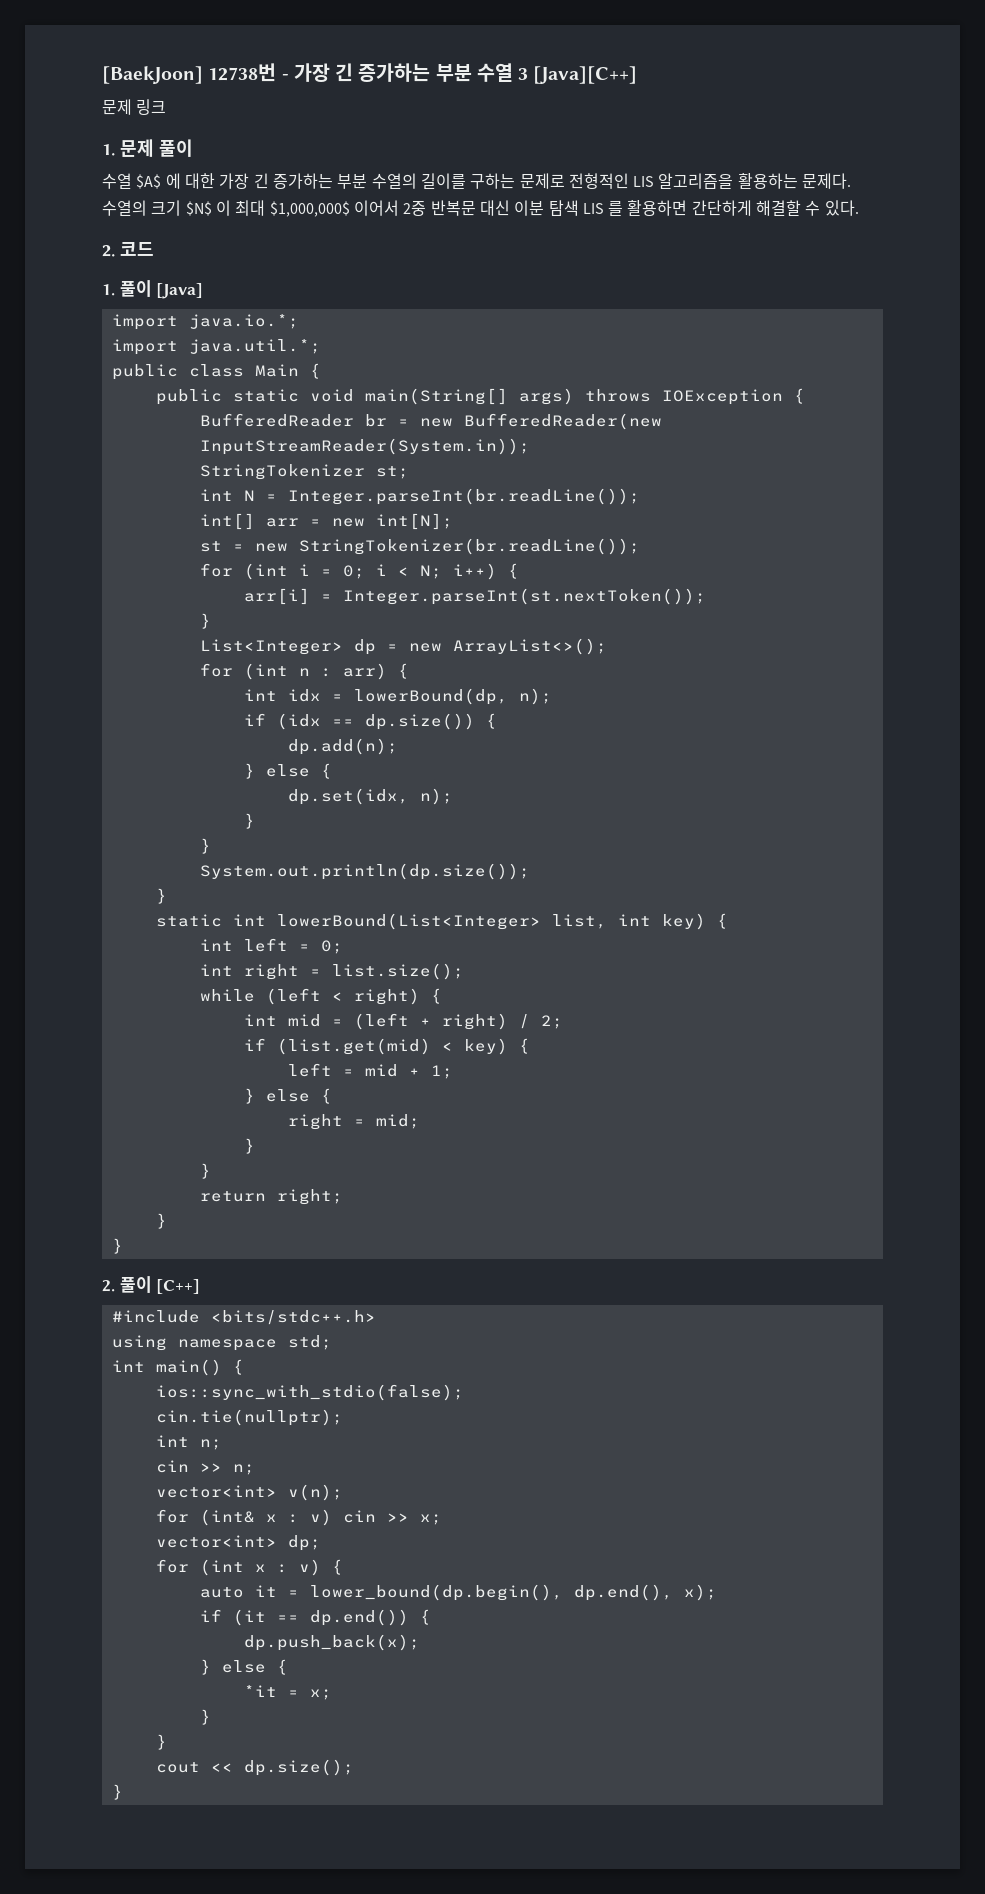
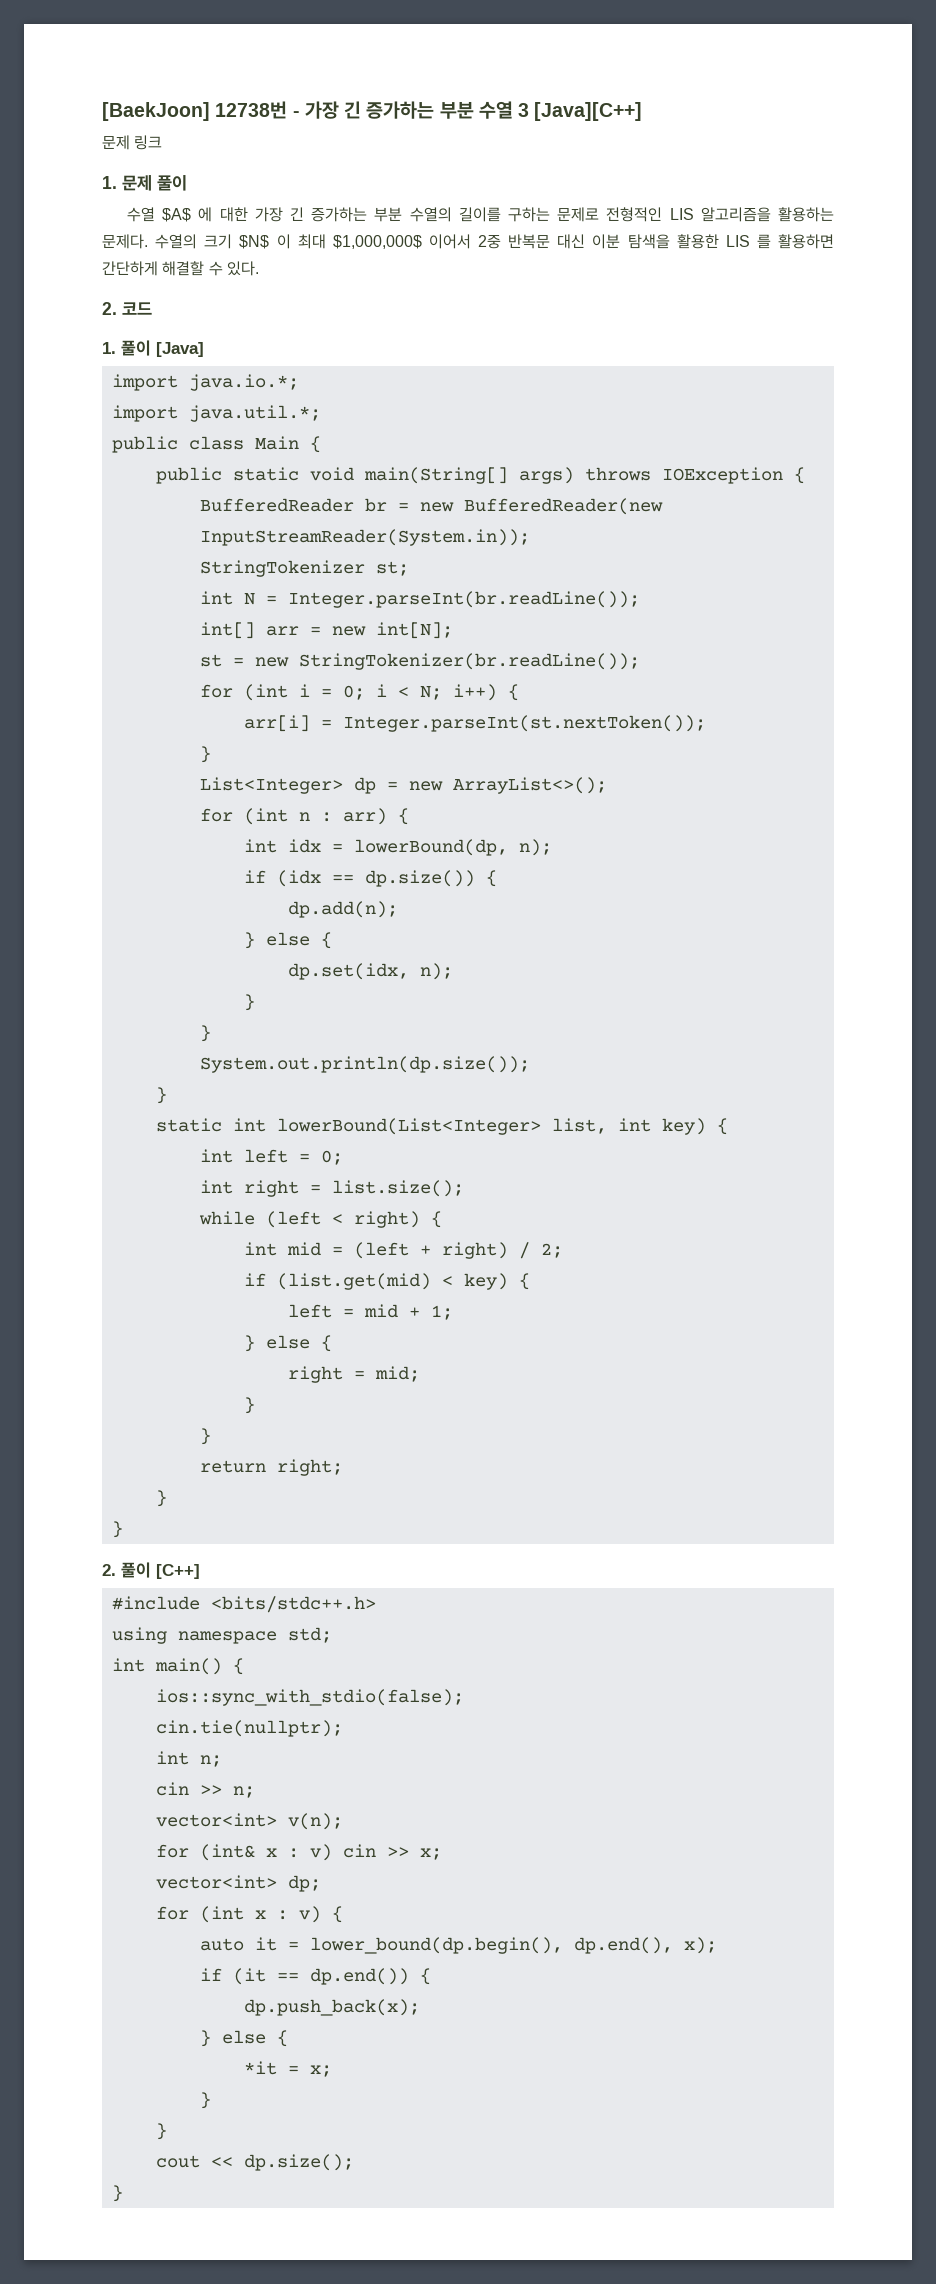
- 수열의 크기 $N$ 이 최대 $1,000,000$ 이어서 2중 반복문 대신 이분 탐색 LIS 를 활용하면 간단하게 해결할 수 있다.
+ 수열의 크기 $N$ 이 최대 $1,000,000$ 이어서 2중 반복문 대신 이분 탐색을 활용한 LIS 를 활용하면 간단하게 해결할 수 있다.

